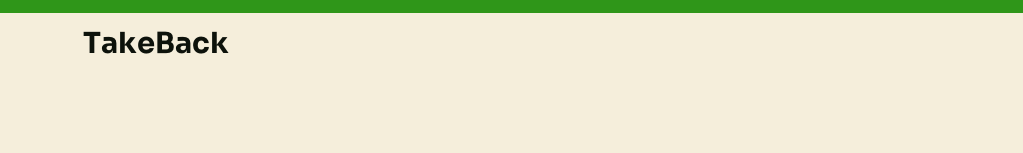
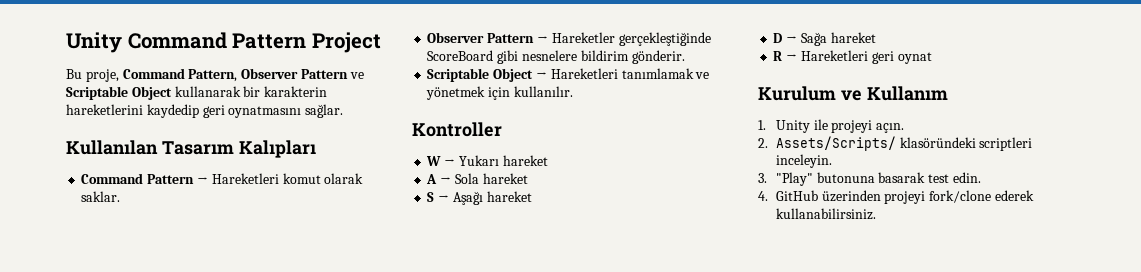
- TakeBack
+ Unity Command Pattern Project
+ Bu proje, Command Pattern, Observer Pattern ve Scriptable Object kullanarak bir karakterin hareketlerini kaydedip geri oynatmasını sağlar.
+ Kullanılan Tasarım Kalıpları
+ Command Pattern → Hareketleri komut olarak saklar.
+ Observer Pattern → Hareketler gerçekleştiğinde ScoreBoard gibi nesnelere bildirim gönderir.
+ Scriptable Object → Hareketleri tanımlamak ve yönetmek için kullanılır.
+ Kontroller
+ W → Yukarı hareket
+ A → Sola hareket
+ S → Aşağı hareket
+ D → Sağa hareket
+ R → Hareketleri geri oynat
+ Kurulum ve Kullanım
+ 1. Unity ile projeyi açın.
+ 2. Assets/Scripts/ klasöründeki scriptleri inceleyin.
+ 3. "Play" butonuna basarak test edin.
+ 4. GitHub üzerinden projeyi fork/clone ederek kullanabilirsiniz.

